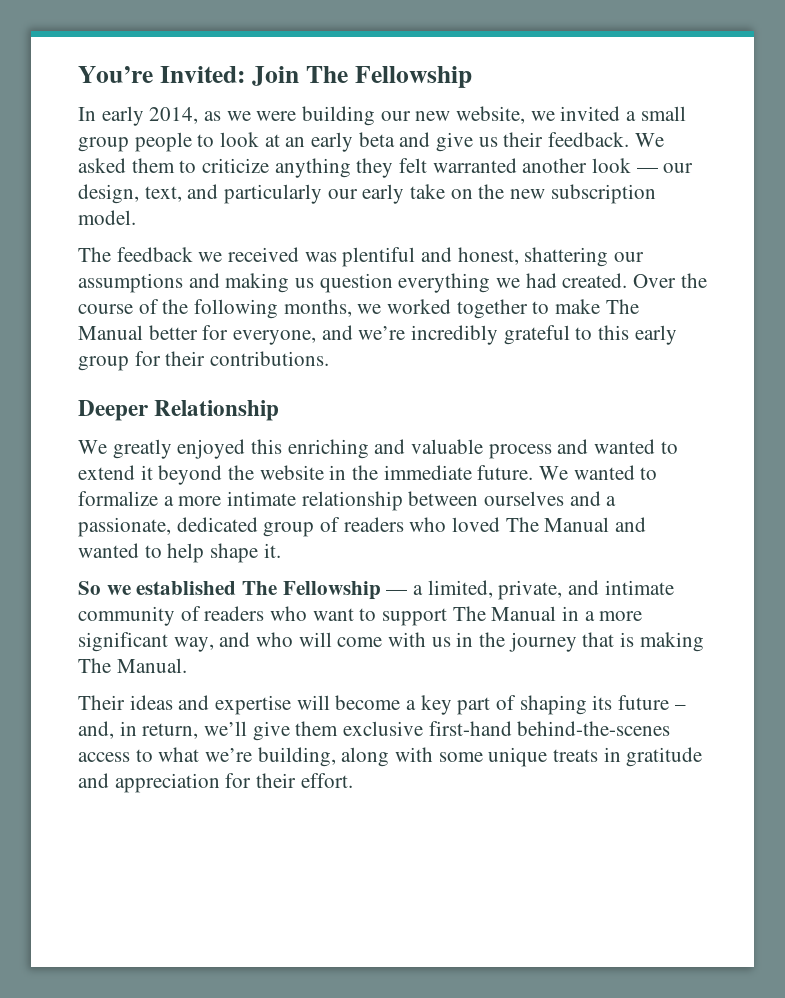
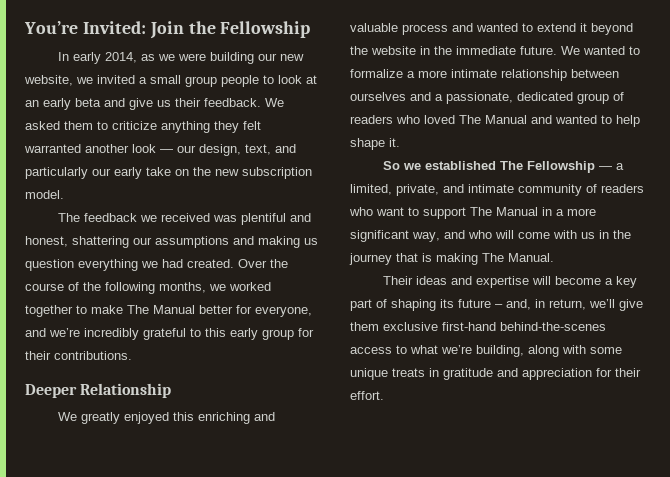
- You’re Invited: Join The Fellowship
+ You’re Invited: Join the Fellowship

